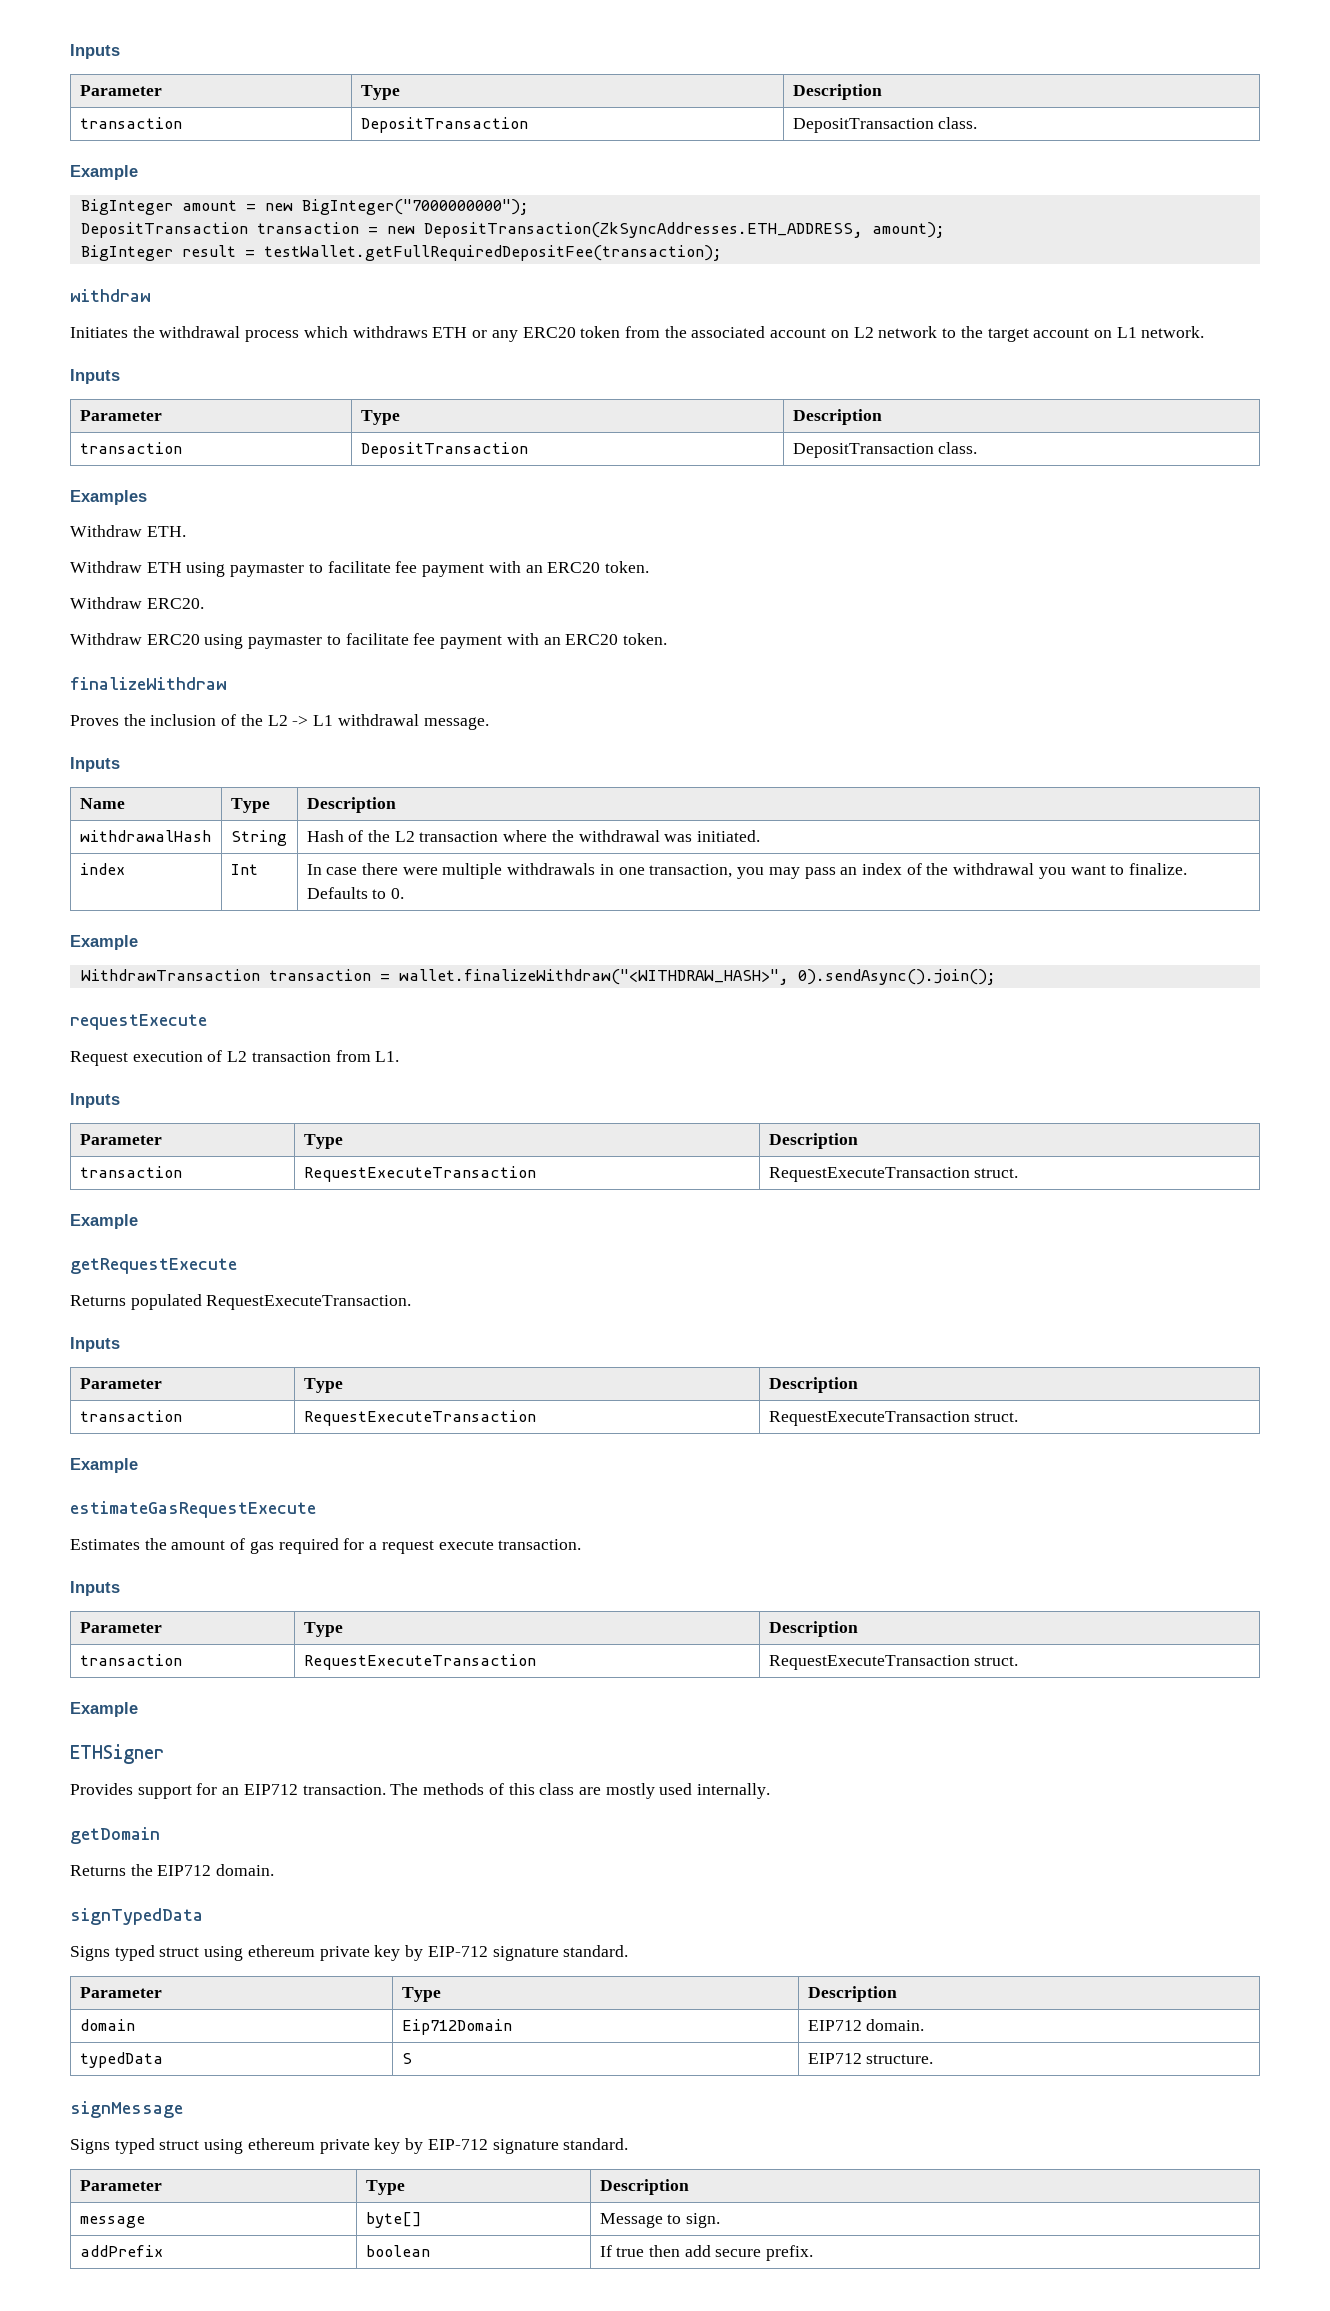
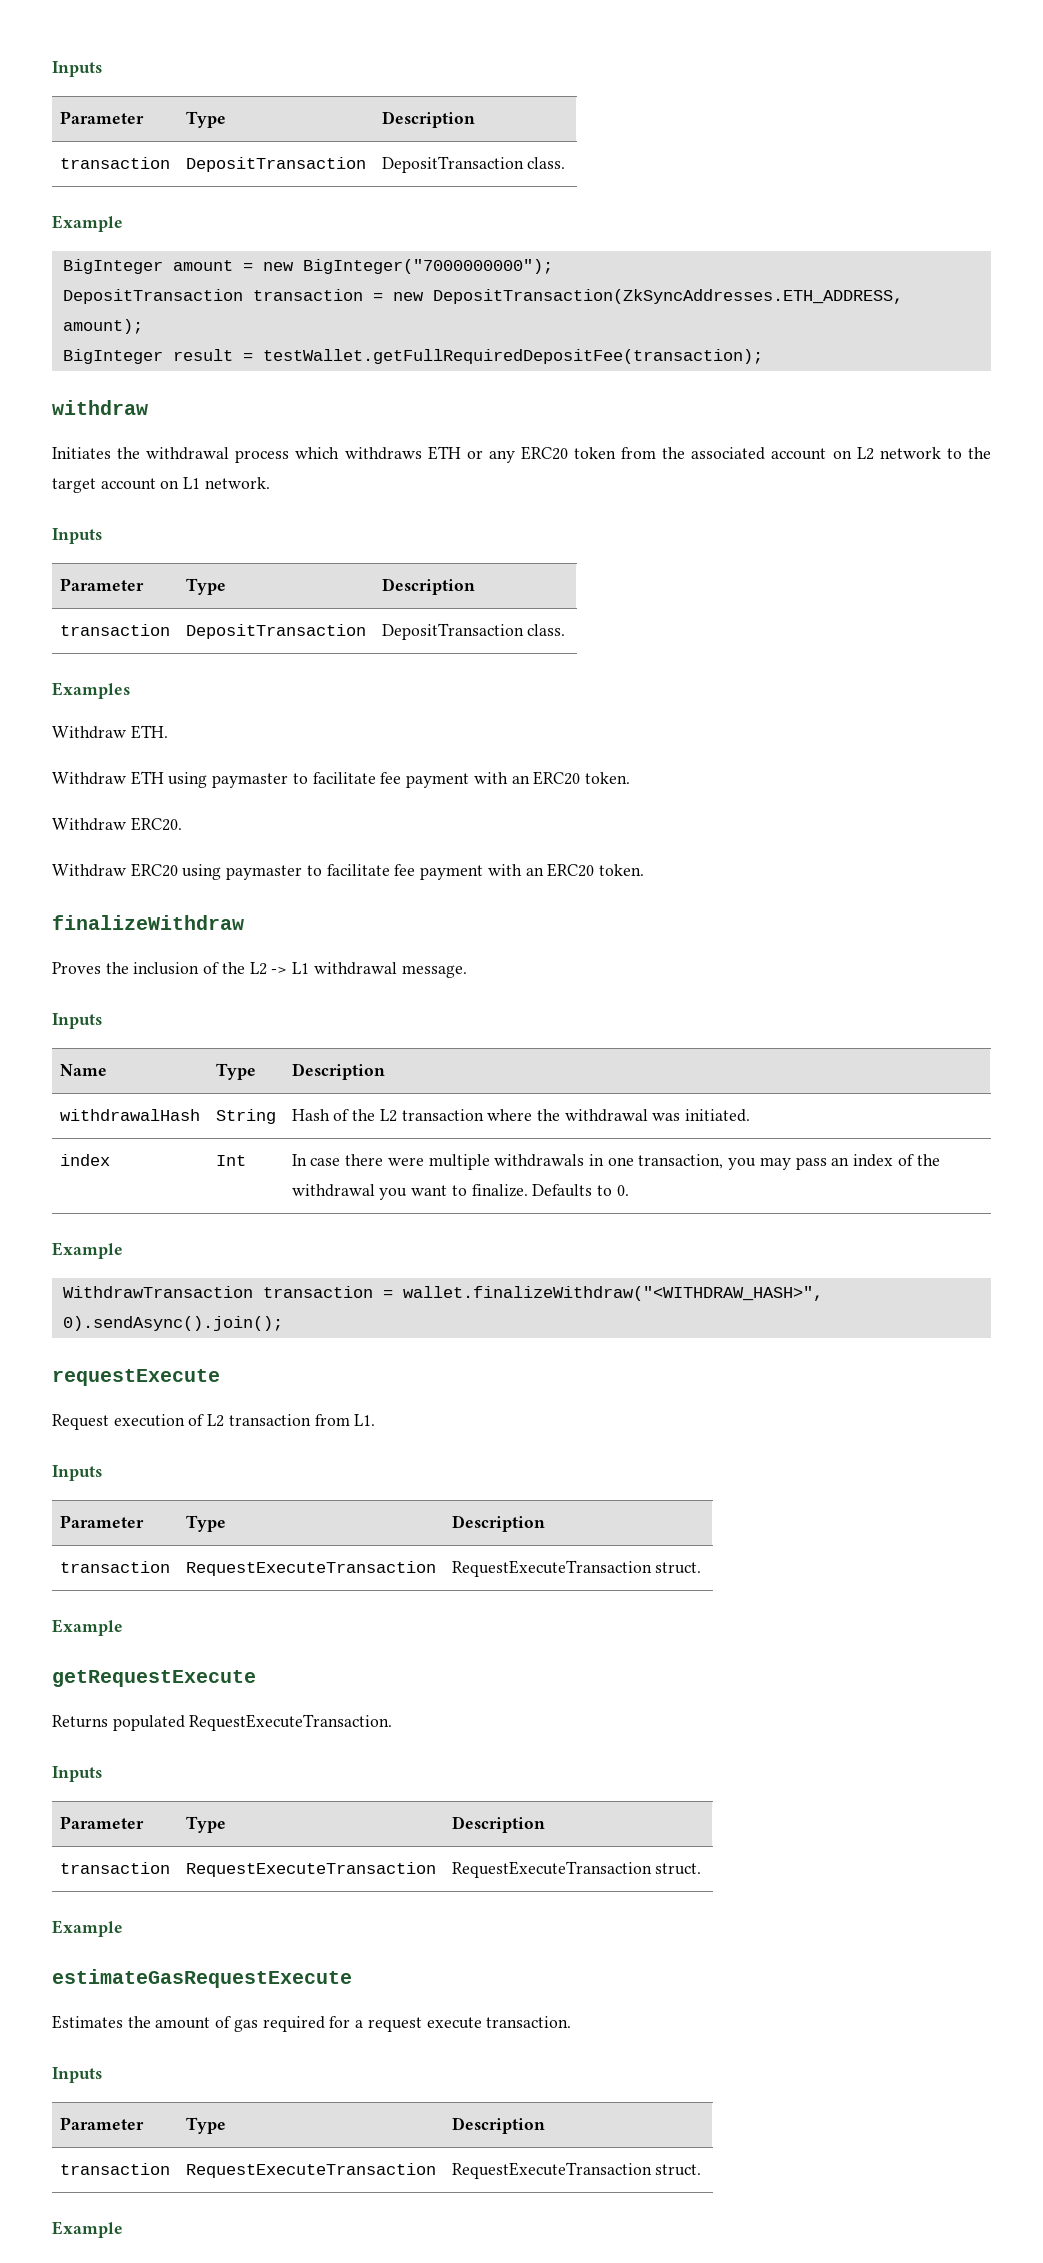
- ETHSigner
- Provides support for an EIP712 transaction. The methods of this class are mostly used internally.
- getDomain
- Returns the EIP712 domain.
- signTypedData
- Signs typed struct using ethereum private key by EIP-712 signature standard.
- Parameter | Type | Description
- domain | Eip712Domain | EIP712 domain.
- typedData | S | EIP712 structure.
- signMessage
- Signs typed struct using ethereum private key by EIP-712 signature standard.
- Parameter | Type | Description
- message | byte[] | Message to sign.
- addPrefix | boolean | If true then add secure prefix.

